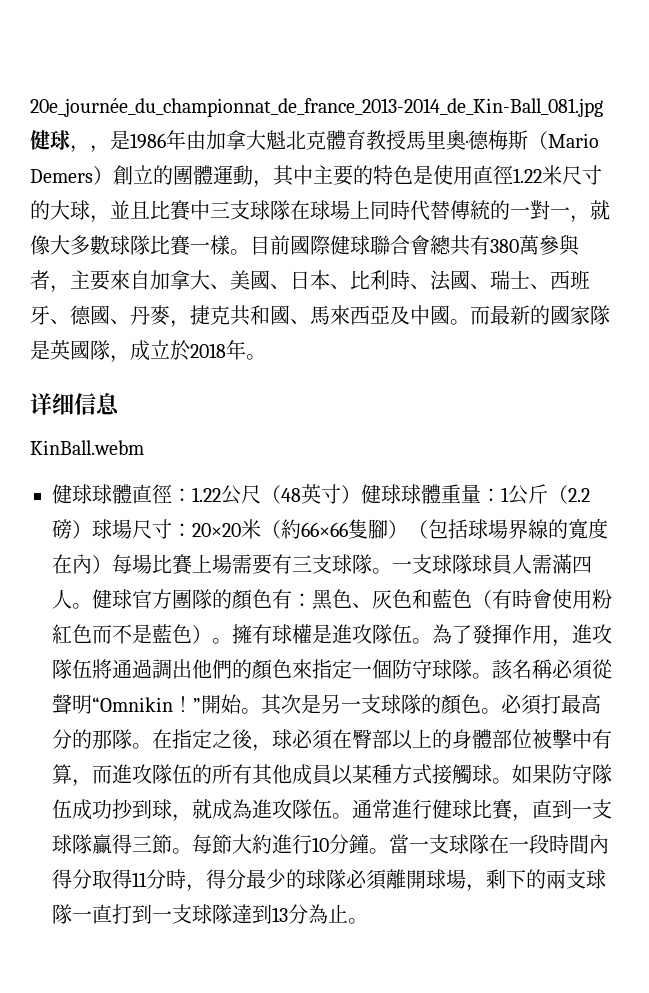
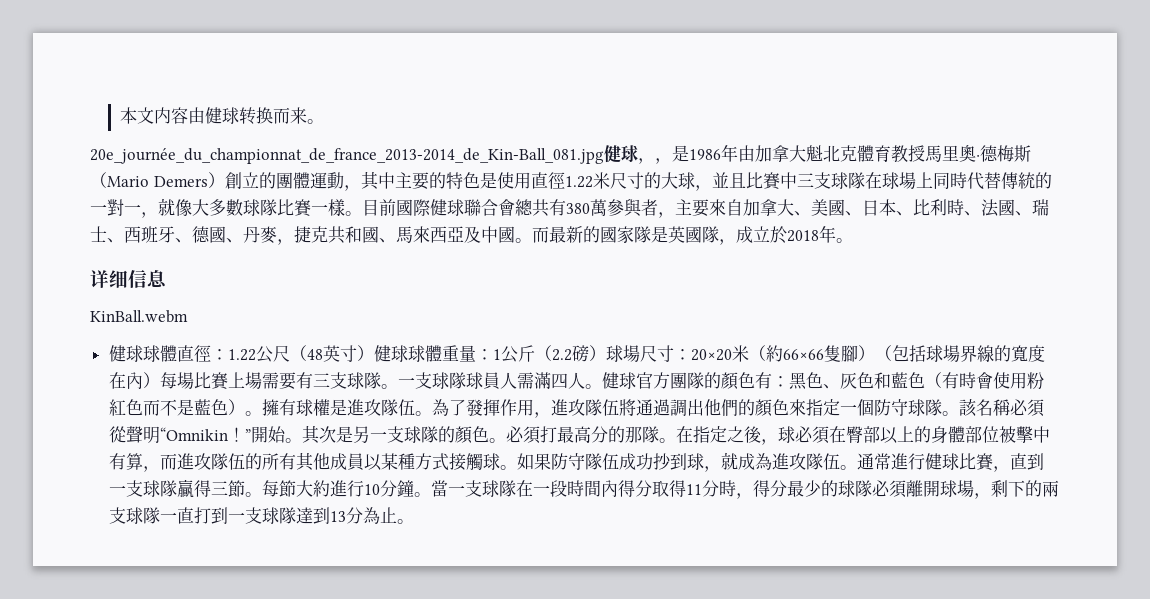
+ 本文内容由健球转换而来。

